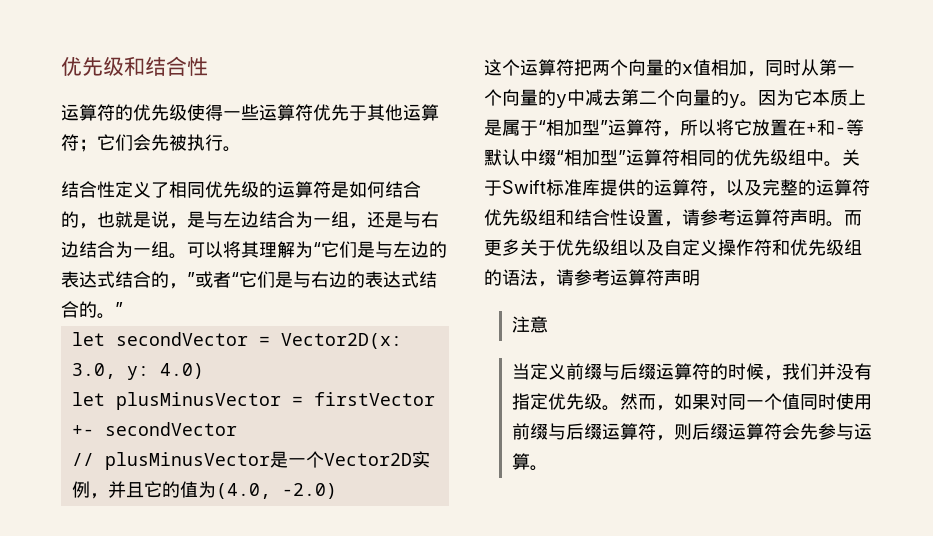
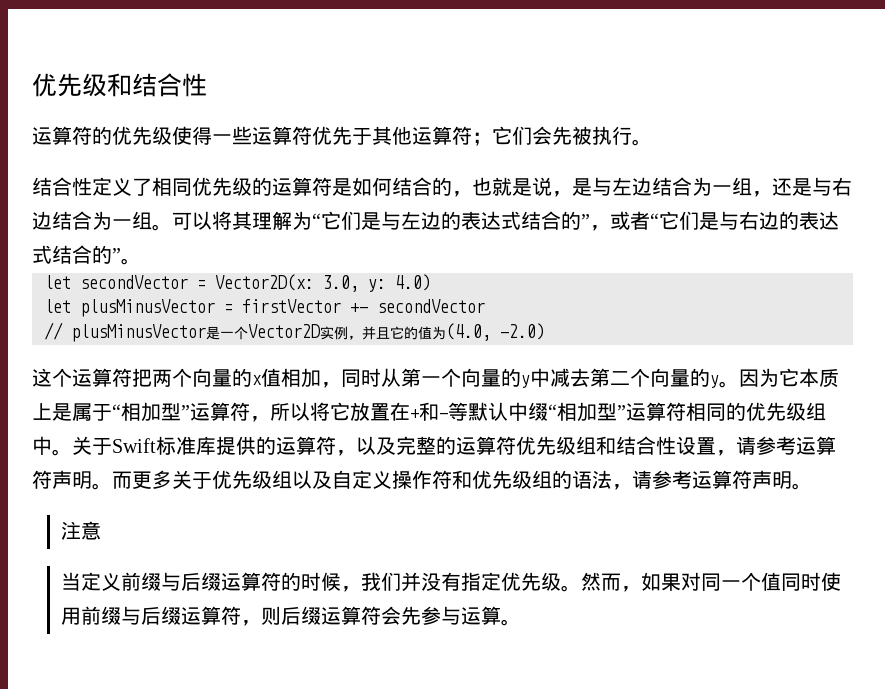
- 可以将其理解为“它们是与左边的表达式结合的，”或者“它们是与右边的表达式结合的。”
+ 可以将其理解为“它们是与左边的表达式结合的”，或者“它们是与右边的表达式结合的”。
- 而更多关于优先级组以及自定义操作符和优先级组的语法，请参考运算符声明
+ 而更多关于优先级组以及自定义操作符和优先级组的语法，请参考运算符声明。

